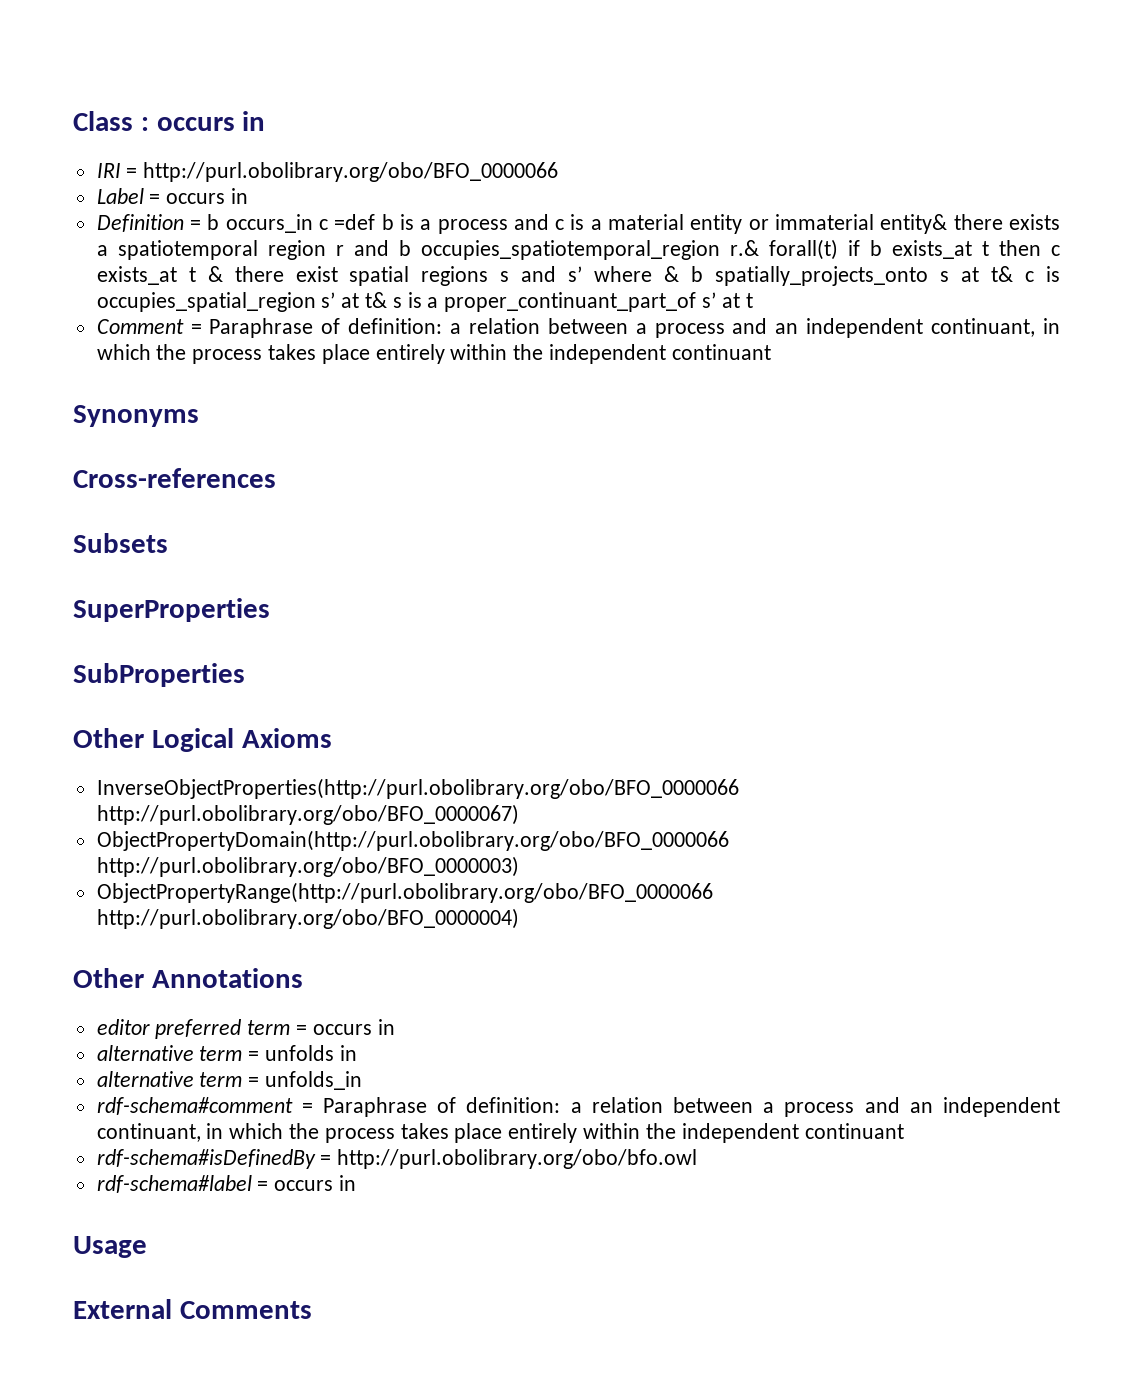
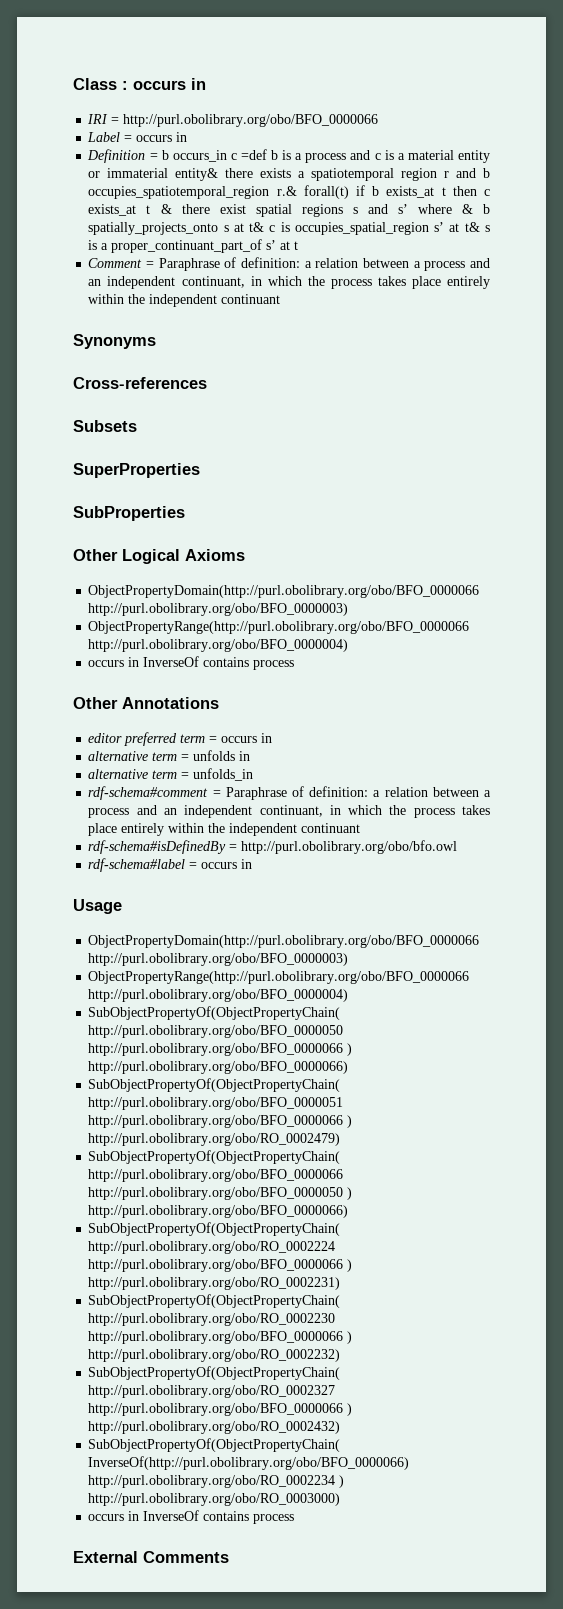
  Other Logical Axioms
- InverseObjectProperties(http://purl.obolibrary.org/obo/BFO_0000066 http://purl.obolibrary.org/obo/BFO_0000067)
  ObjectPropertyDomain(http://purl.obolibrary.org/obo/BFO_0000066 http://purl.obolibrary.org/obo/BFO_0000003)
  ObjectPropertyRange(http://purl.obolibrary.org/obo/BFO_0000066 http://purl.obolibrary.org/obo/BFO_0000004)
+ occurs in InverseOf contains process
  Usage
+ ObjectPropertyDomain(http://purl.obolibrary.org/obo/BFO_0000066 http://purl.obolibrary.org/obo/BFO_0000003)
+ ObjectPropertyRange(http://purl.obolibrary.org/obo/BFO_0000066 http://purl.obolibrary.org/obo/BFO_0000004)
+ SubObjectPropertyOf(ObjectPropertyChain( http://purl.obolibrary.org/obo/BFO_0000050 http://purl.obolibrary.org/obo/BFO_0000066 ) http://purl.obolibrary.org/obo/BFO_0000066)
+ SubObjectPropertyOf(ObjectPropertyChain( http://purl.obolibrary.org/obo/BFO_0000051 http://purl.obolibrary.org/obo/BFO_0000066 ) http://purl.obolibrary.org/obo/RO_0002479)
+ SubObjectPropertyOf(ObjectPropertyChain( http://purl.obolibrary.org/obo/BFO_0000066 http://purl.obolibrary.org/obo/BFO_0000050 ) http://purl.obolibrary.org/obo/BFO_0000066)
+ SubObjectPropertyOf(ObjectPropertyChain( http://purl.obolibrary.org/obo/RO_0002224 http://purl.obolibrary.org/obo/BFO_0000066 ) http://purl.obolibrary.org/obo/RO_0002231)
+ SubObjectPropertyOf(ObjectPropertyChain( http://purl.obolibrary.org/obo/RO_0002230 http://purl.obolibrary.org/obo/BFO_0000066 ) http://purl.obolibrary.org/obo/RO_0002232)
+ SubObjectPropertyOf(ObjectPropertyChain( http://purl.obolibrary.org/obo/RO_0002327 http://purl.obolibrary.org/obo/BFO_0000066 ) http://purl.obolibrary.org/obo/RO_0002432)
+ SubObjectPropertyOf(ObjectPropertyChain( InverseOf(http://purl.obolibrary.org/obo/BFO_0000066) http://purl.obolibrary.org/obo/RO_0002234 ) http://purl.obolibrary.org/obo/RO_0003000)
+ occurs in InverseOf contains process

